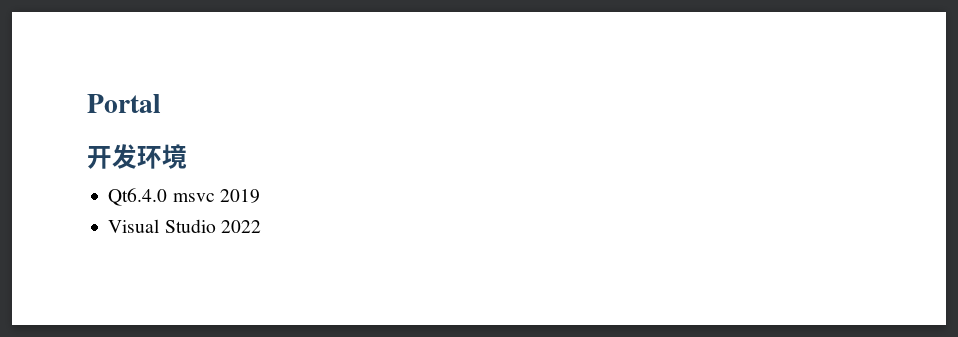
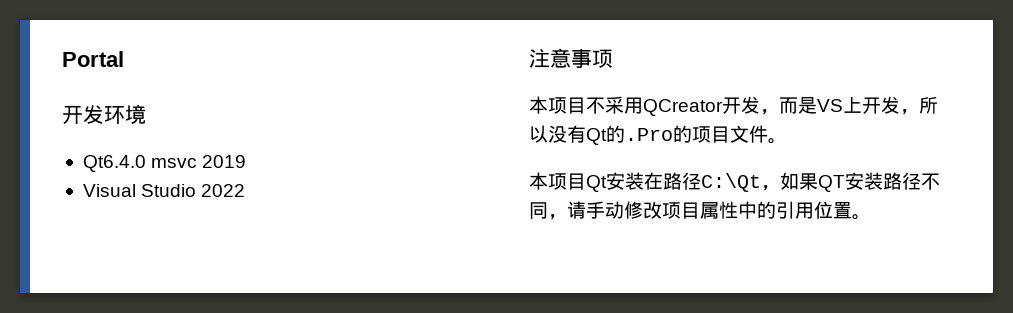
+ 注意事项
+ 本项目不采用QCreator开发，而是VS上开发，所以没有Qt的.Pro的项目文件。
+ 本项目Qt安装在路径C:\Qt，如果QT安装路径不同，请手动修改项目属性中的引用位置。

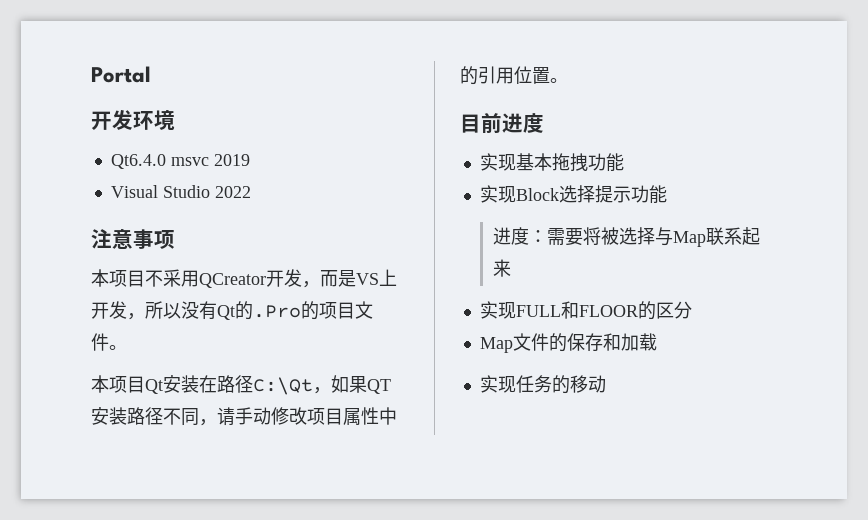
+ 目前进度
+ 实现基本拖拽功能
+ 实现Block选择提示功能
+ 进度：需要将被选择与Map联系起来
+ 实现FULL和FLOOR的区分
+ Map文件的保存和加载
+ 实现任务的移动

